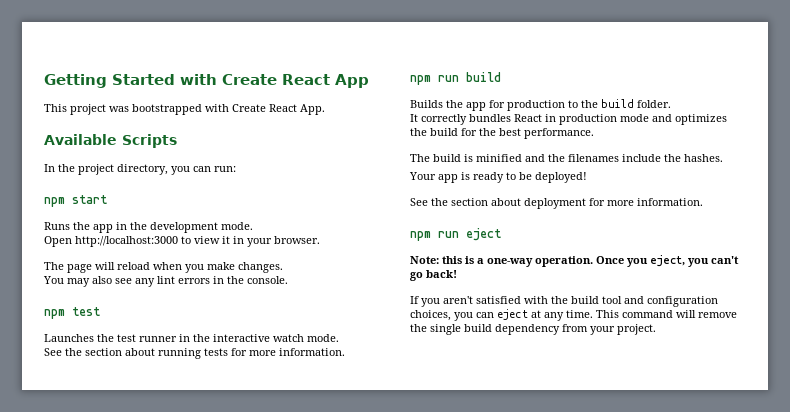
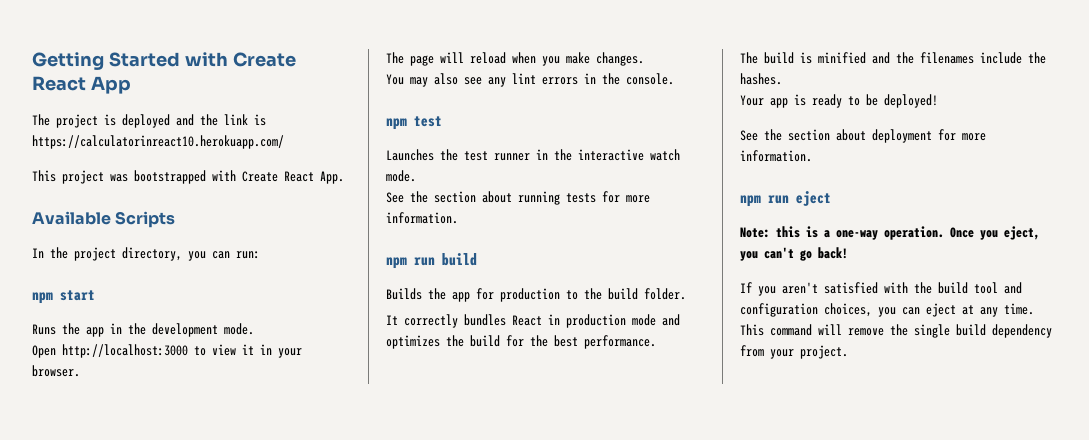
+ The project is deployed and the link is https://calculatorinreact10.herokuapp.com/

